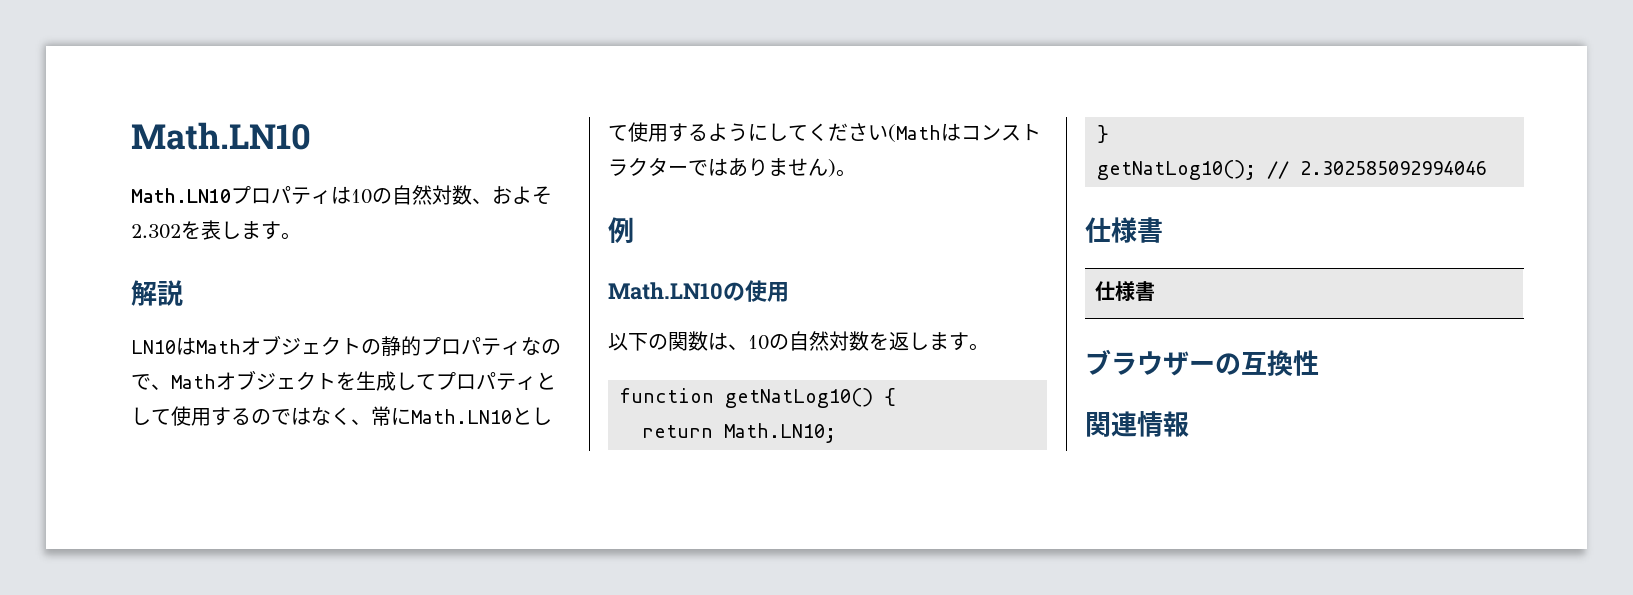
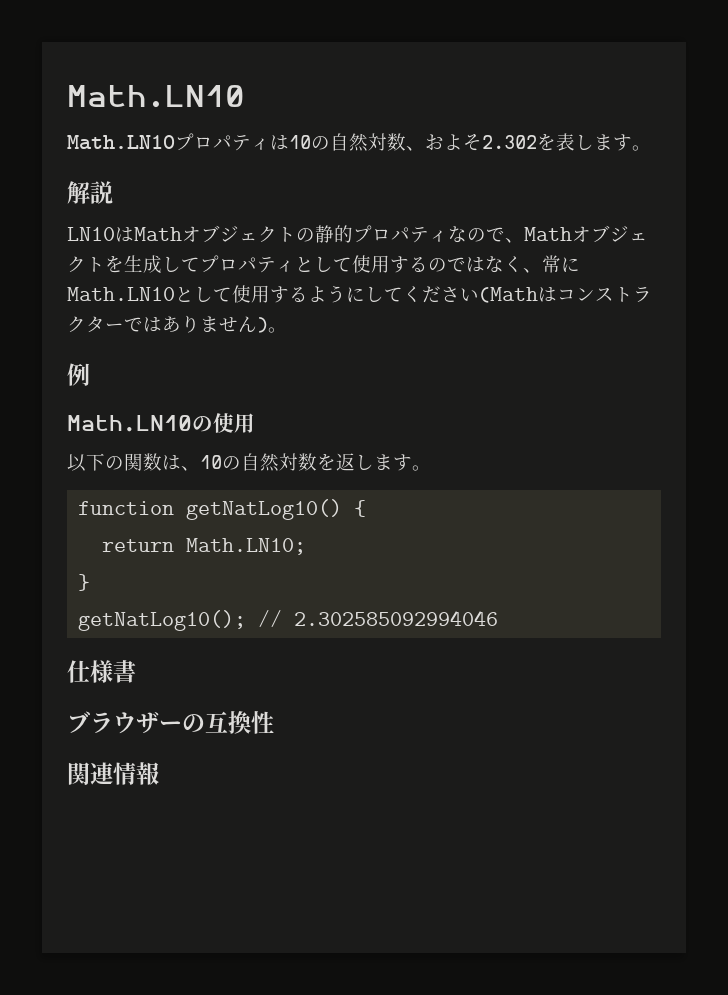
  getNatLog10(); // 2.302585092994046
- 仕様書

